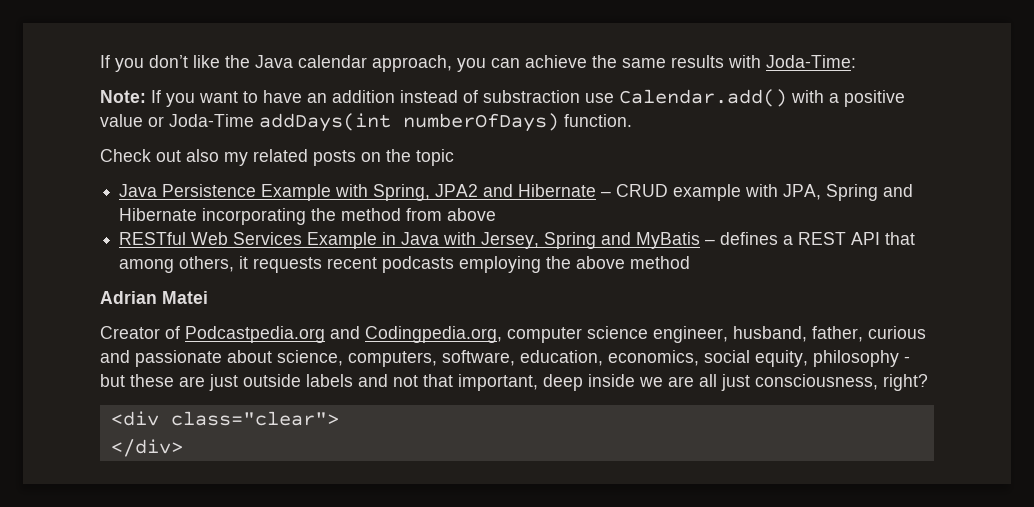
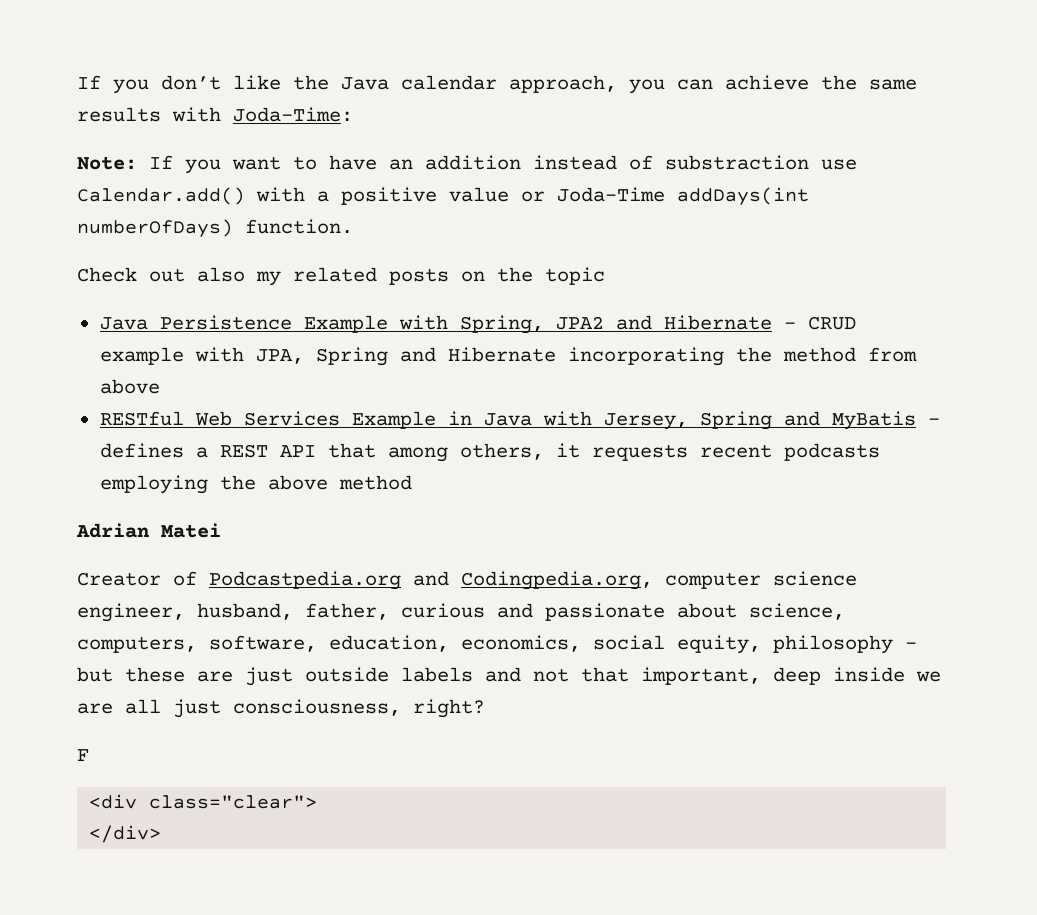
+ F

